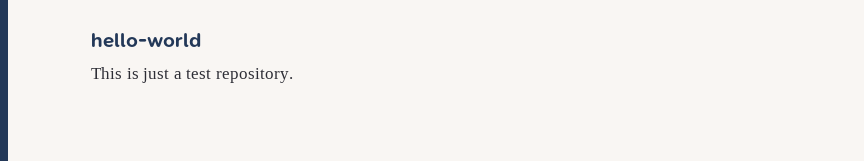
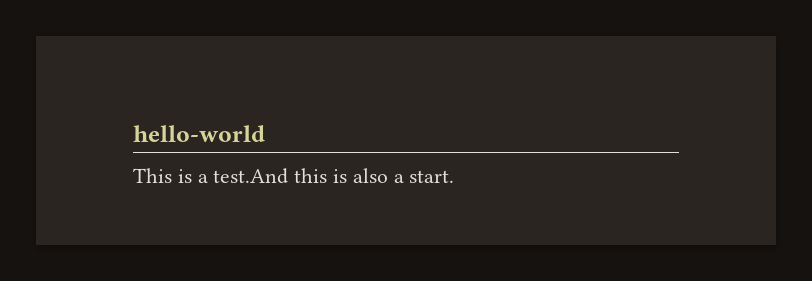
- This is just a test repository.
+ This is a test.And this is also a start.

